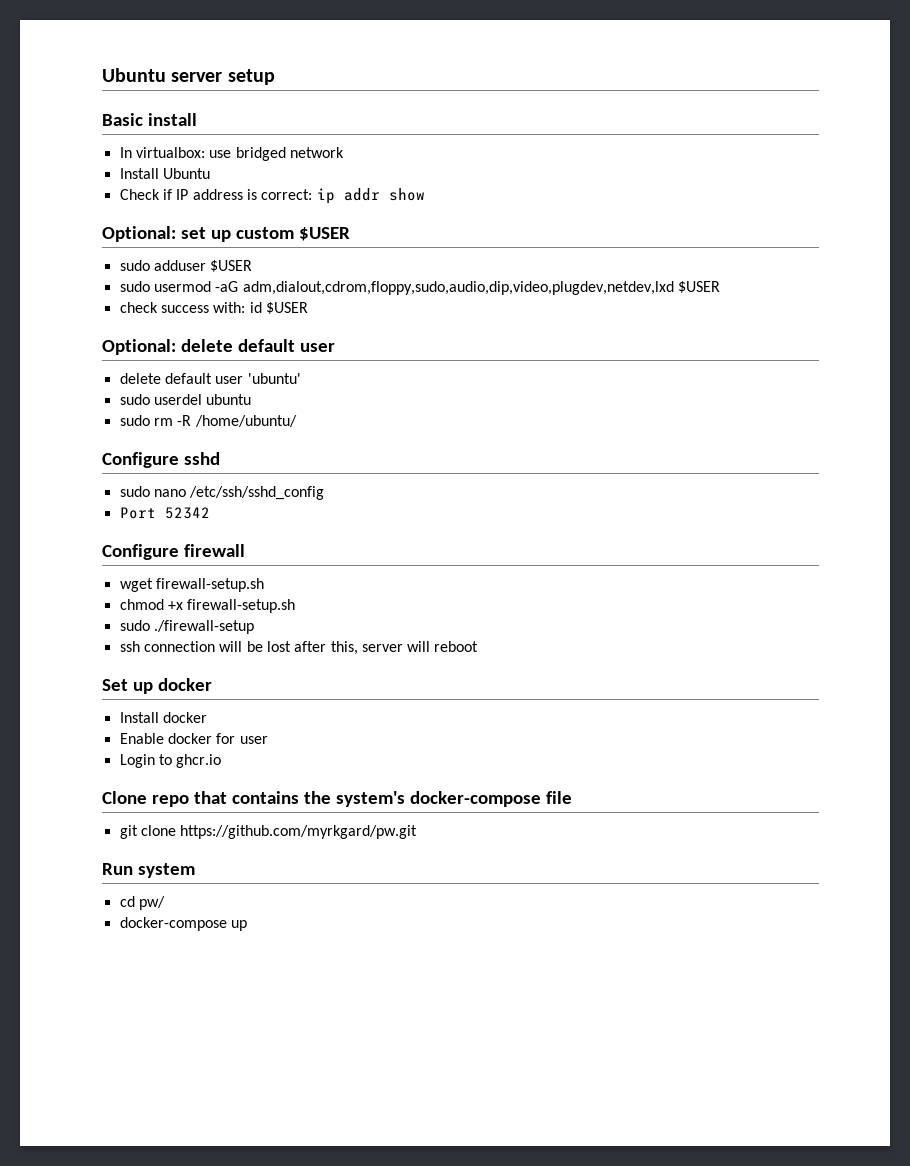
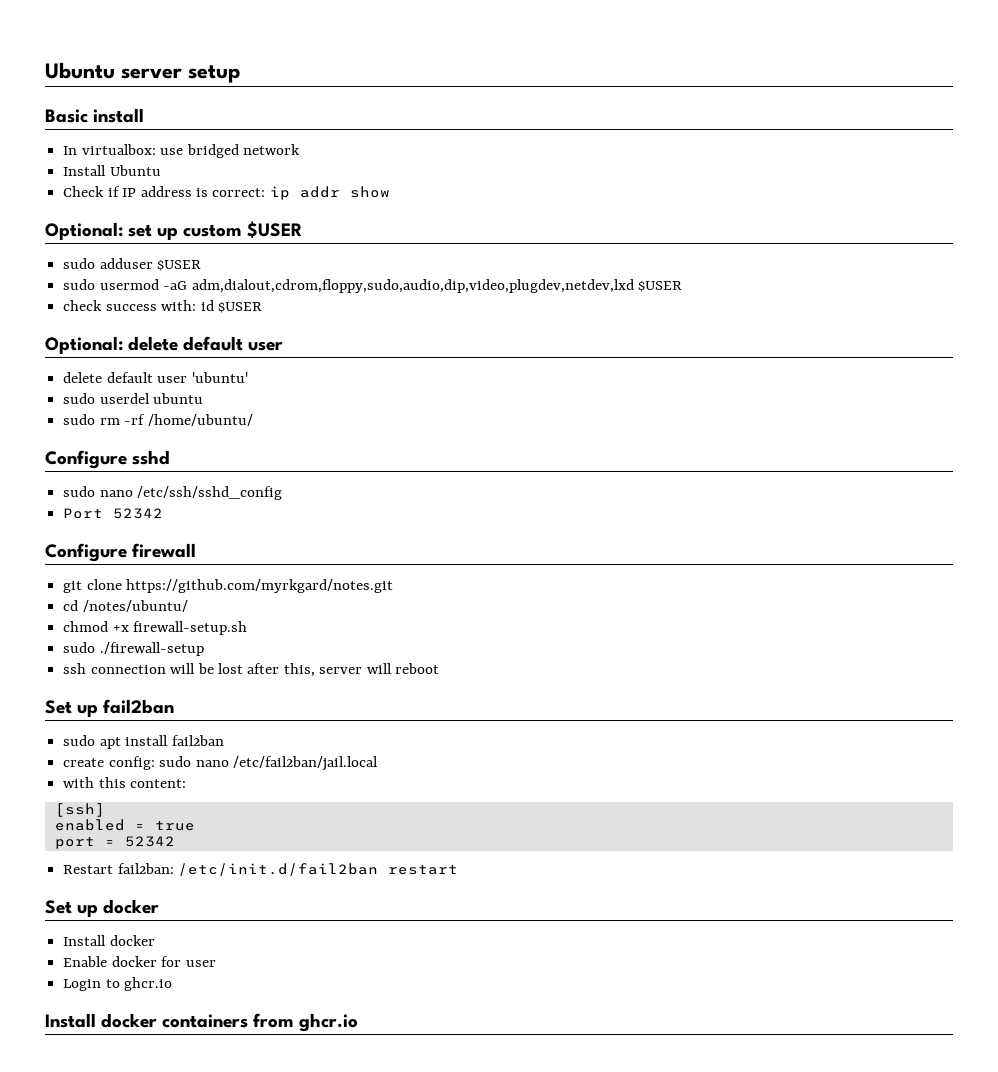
- sudo rm -R /home/ubuntu/
+ sudo rm -rf /home/ubuntu/
- wget firewall-setup.sh
+ git clone https://github.com/myrkgard/notes.git
+ cd /notes/ubuntu/
+ Set up fail2ban
+ sudo apt install fail2ban
+ create config: sudo nano /etc/fail2ban/jail.local
+ with this content:
+ [ssh]
+ enabled = true
+ port = 52342
+ Restart fail2ban: /etc/init.d/fail2ban restart
- Clone repo that contains the system's docker-compose file
- git clone https://github.com/myrkgard/pw.git
- Run system
- cd pw/
- docker-compose up
+ Install docker containers from ghcr.io

